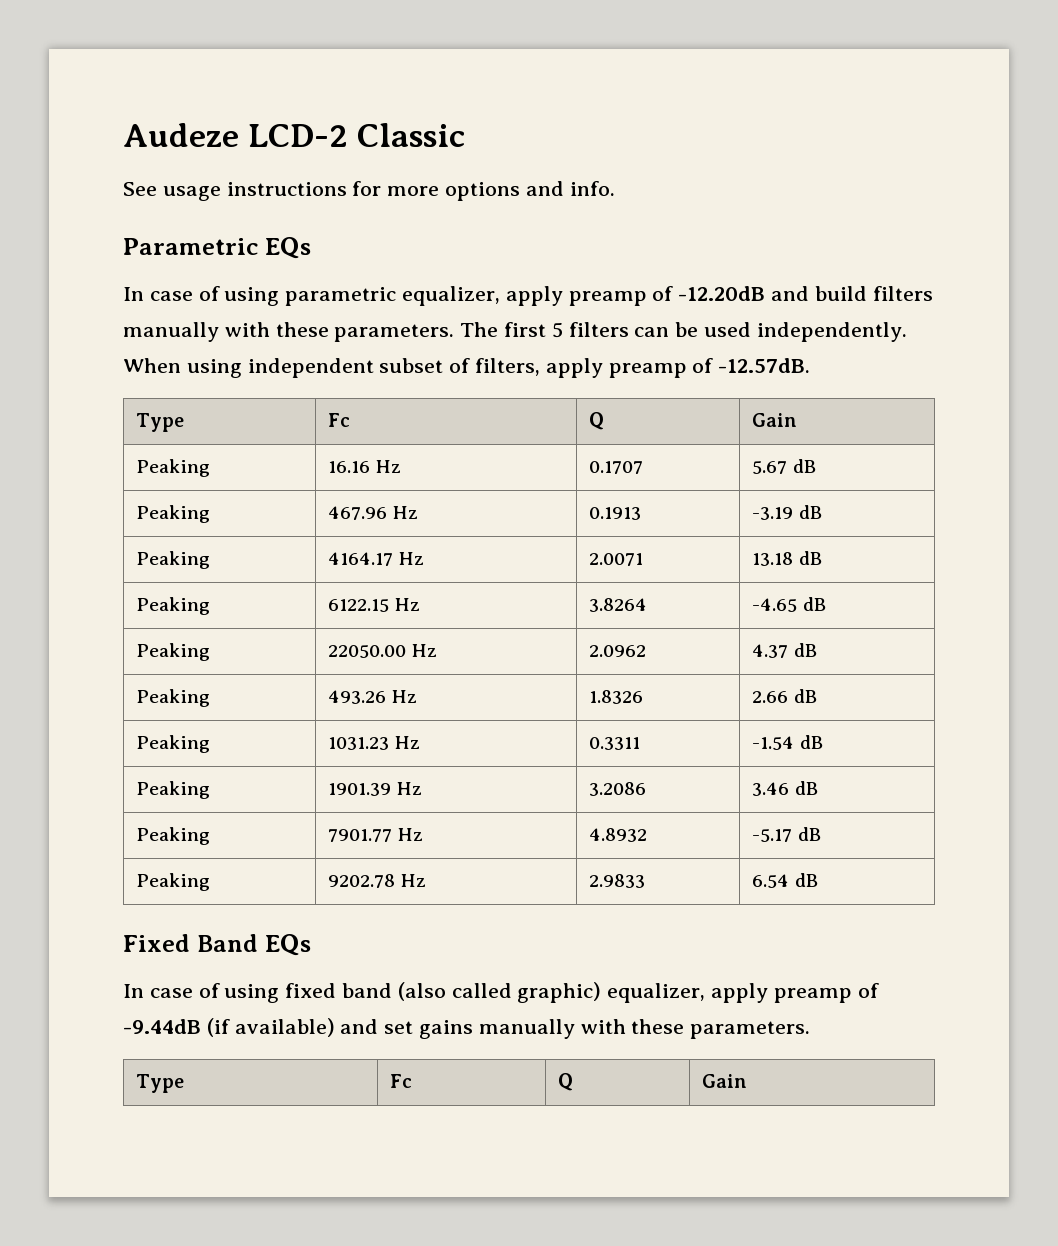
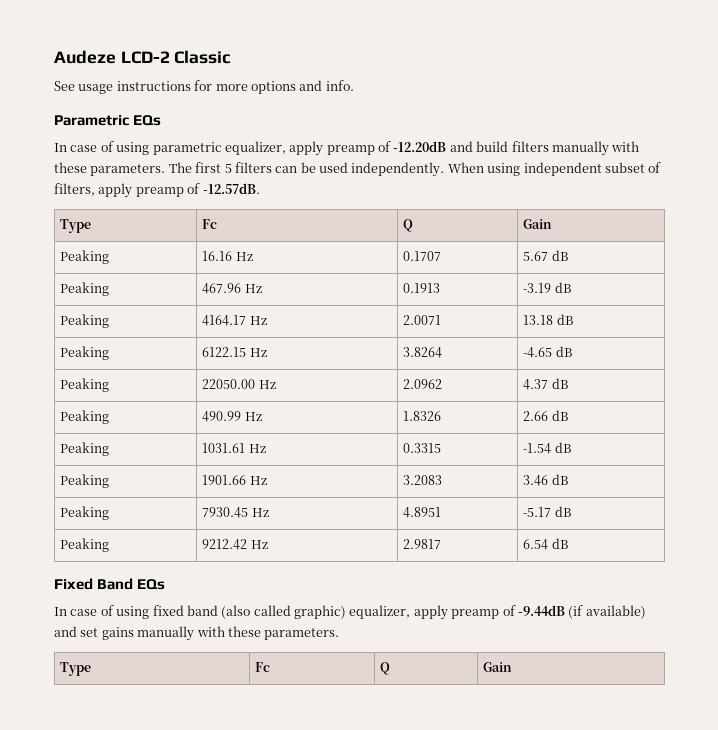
- Peaking | 493.26 Hz | 1.8326 | 2.66 dB
+ Peaking | 490.99 Hz | 1.8326 | 2.66 dB
- Peaking | 1031.23 Hz | 0.3311 | -1.54 dB
+ Peaking | 1031.61 Hz | 0.3315 | -1.54 dB
- Peaking | 1901.39 Hz | 3.2086 | 3.46 dB
+ Peaking | 1901.66 Hz | 3.2083 | 3.46 dB
- Peaking | 7901.77 Hz | 4.8932 | -5.17 dB
+ Peaking | 7930.45 Hz | 4.8951 | -5.17 dB
- Peaking | 9202.78 Hz | 2.9833 | 6.54 dB
+ Peaking | 9212.42 Hz | 2.9817 | 6.54 dB

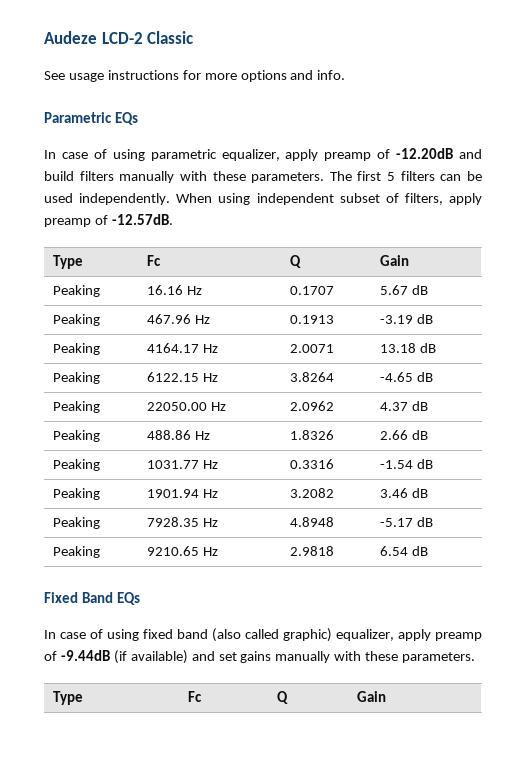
- Peaking | 490.99 Hz | 1.8326 | 2.66 dB
+ Peaking | 488.86 Hz | 1.8326 | 2.66 dB
- Peaking | 1031.61 Hz | 0.3315 | -1.54 dB
+ Peaking | 1031.77 Hz | 0.3316 | -1.54 dB
- Peaking | 1901.66 Hz | 3.2083 | 3.46 dB
+ Peaking | 1901.94 Hz | 3.2082 | 3.46 dB
- Peaking | 7930.45 Hz | 4.8951 | -5.17 dB
+ Peaking | 7928.35 Hz | 4.8948 | -5.17 dB
- Peaking | 9212.42 Hz | 2.9817 | 6.54 dB
+ Peaking | 9210.65 Hz | 2.9818 | 6.54 dB

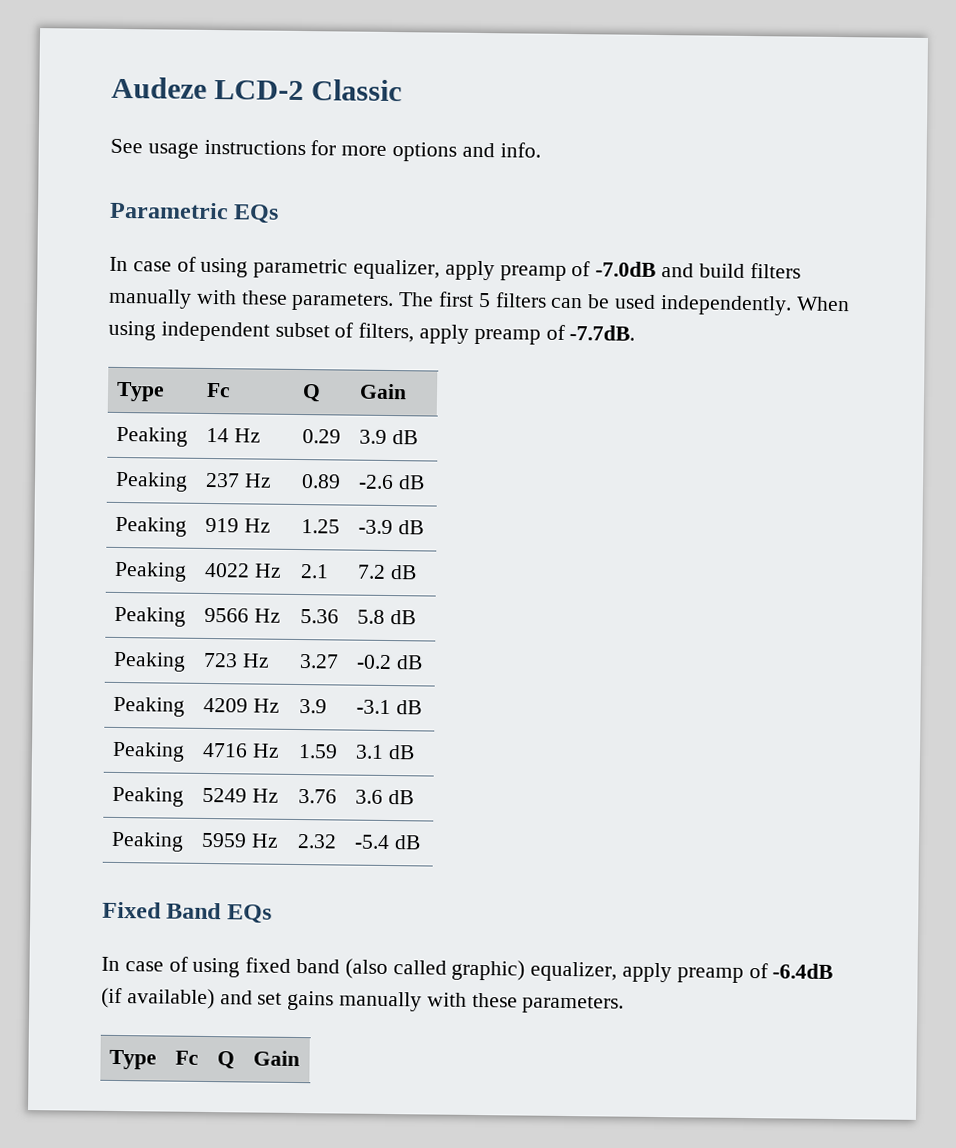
- In case of using parametric equalizer, apply preamp of -12.20dB and build filters manually with these parameters.
+ In case of using parametric equalizer, apply preamp of -7.0dB and build filters manually with these parameters.
- When using independent subset of filters, apply preamp of -12.57dB.
+ When using independent subset of filters, apply preamp of -7.7dB.
- Peaking | 16.16 Hz | 0.1707 | 5.67 dB
- Peaking | 467.96 Hz | 0.1913 | -3.19 dB
- Peaking | 4164.17 Hz | 2.0071 | 13.18 dB
- Peaking | 6122.15 Hz | 3.8264 | -4.65 dB
- Peaking | 22050.00 Hz | 2.0962 | 4.37 dB
- Peaking | 488.86 Hz | 1.8326 | 2.66 dB
- Peaking | 1031.77 Hz | 0.3316 | -1.54 dB
- Peaking | 1901.94 Hz | 3.2082 | 3.46 dB
- Peaking | 7928.35 Hz | 4.8948 | -5.17 dB
- Peaking | 9210.65 Hz | 2.9818 | 6.54 dB
+ Peaking | 14 Hz | 0.29 | 3.9 dB
+ Peaking | 237 Hz | 0.89 | -2.6 dB
+ Peaking | 919 Hz | 1.25 | -3.9 dB
+ Peaking | 4022 Hz | 2.1 | 7.2 dB
+ Peaking | 9566 Hz | 5.36 | 5.8 dB
+ Peaking | 723 Hz | 3.27 | -0.2 dB
+ Peaking | 4209 Hz | 3.9 | -3.1 dB
+ Peaking | 4716 Hz | 1.59 | 3.1 dB
+ Peaking | 5249 Hz | 3.76 | 3.6 dB
+ Peaking | 5959 Hz | 2.32 | -5.4 dB
- In case of using fixed band (also called graphic) equalizer, apply preamp of -9.44dB (if available) and set gains manually with these parameters.
+ In case of using fixed band (also called graphic) equalizer, apply preamp of -6.4dB (if available) and set gains manually with these parameters.

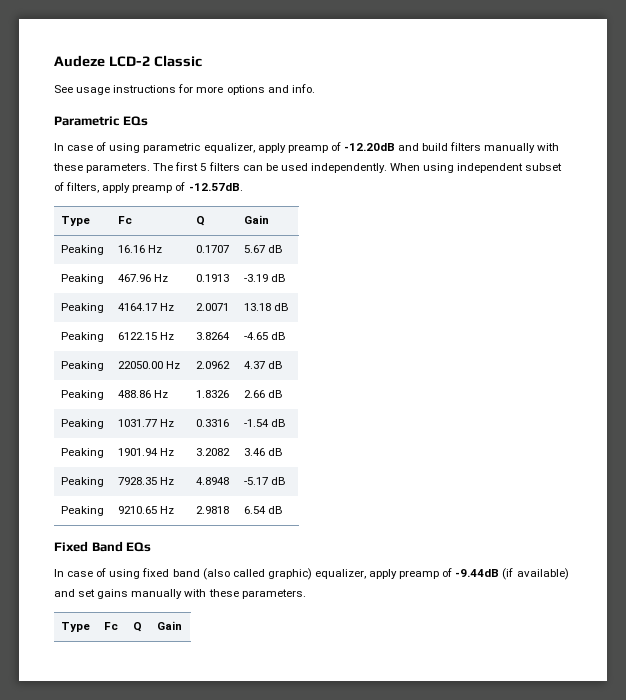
- In case of using parametric equalizer, apply preamp of -7.0dB and build filters manually with these parameters.
+ In case of using parametric equalizer, apply preamp of -12.20dB and build filters manually with these parameters.
- When using independent subset of filters, apply preamp of -7.7dB.
+ When using independent subset of filters, apply preamp of -12.57dB.
- Peaking | 14 Hz | 0.29 | 3.9 dB
- Peaking | 237 Hz | 0.89 | -2.6 dB
- Peaking | 919 Hz | 1.25 | -3.9 dB
- Peaking | 4022 Hz | 2.1 | 7.2 dB
- Peaking | 9566 Hz | 5.36 | 5.8 dB
- Peaking | 723 Hz | 3.27 | -0.2 dB
- Peaking | 4209 Hz | 3.9 | -3.1 dB
- Peaking | 4716 Hz | 1.59 | 3.1 dB
- Peaking | 5249 Hz | 3.76 | 3.6 dB
- Peaking | 5959 Hz | 2.32 | -5.4 dB
+ Peaking | 16.16 Hz | 0.1707 | 5.67 dB
+ Peaking | 467.96 Hz | 0.1913 | -3.19 dB
+ Peaking | 4164.17 Hz | 2.0071 | 13.18 dB
+ Peaking | 6122.15 Hz | 3.8264 | -4.65 dB
+ Peaking | 22050.00 Hz | 2.0962 | 4.37 dB
+ Peaking | 488.86 Hz | 1.8326 | 2.66 dB
+ Peaking | 1031.77 Hz | 0.3316 | -1.54 dB
+ Peaking | 1901.94 Hz | 3.2082 | 3.46 dB
+ Peaking | 7928.35 Hz | 4.8948 | -5.17 dB
+ Peaking | 9210.65 Hz | 2.9818 | 6.54 dB
- In case of using fixed band (also called graphic) equalizer, apply preamp of -6.4dB (if available) and set gains manually with these parameters.
+ In case of using fixed band (also called graphic) equalizer, apply preamp of -9.44dB (if available) and set gains manually with these parameters.

